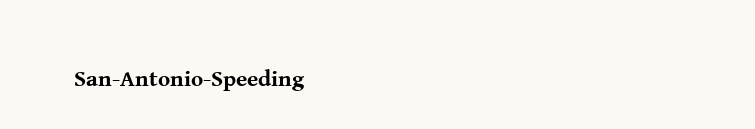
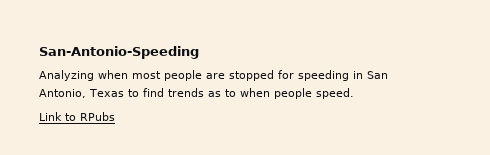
+ Analyzing when most people are stopped for speeding in San Antonio, Texas to find trends as to when people speed.
+ Link to RPubs

